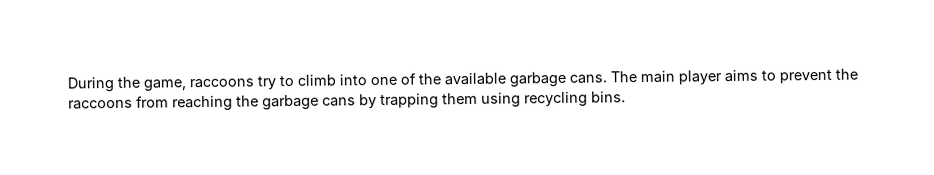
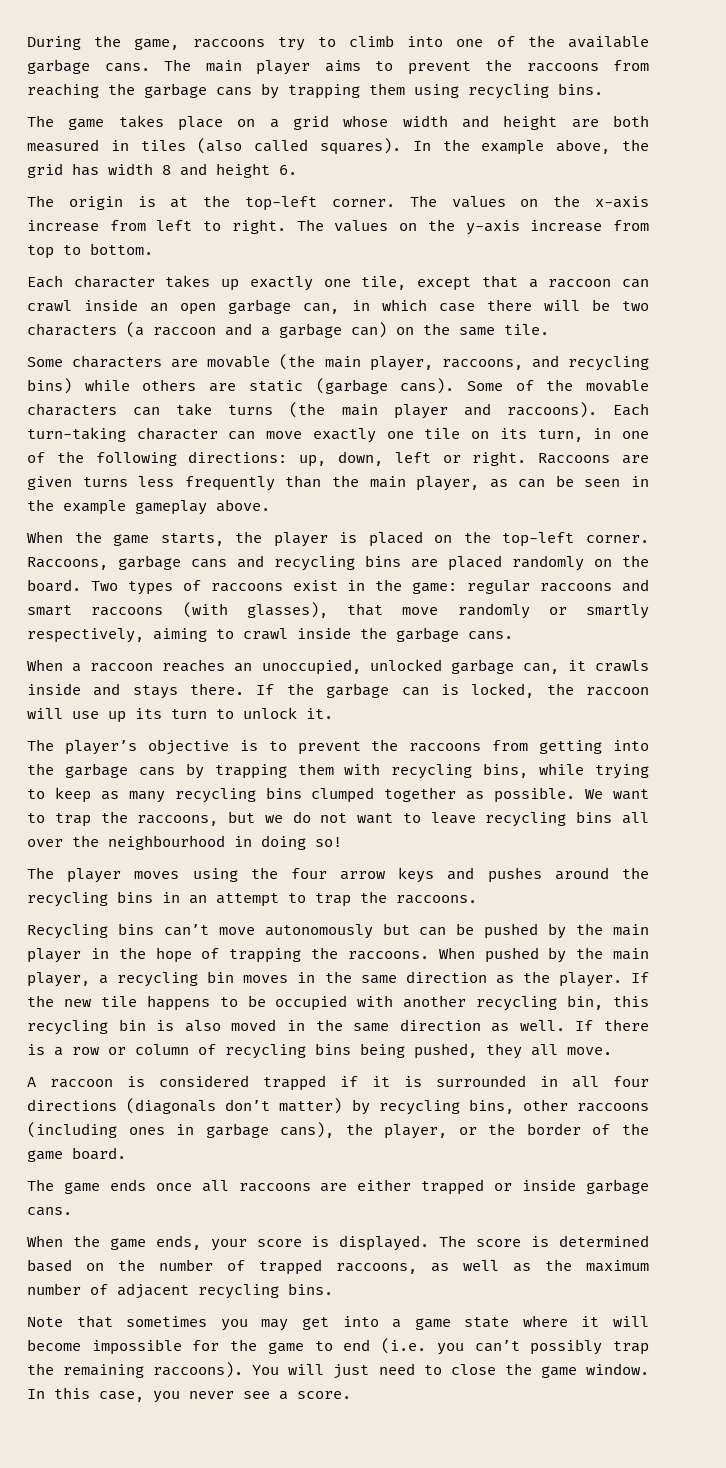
+ The game takes place on a grid whose width and height are both measured in tiles (also called squares). In the example above, the grid has width 8 and height 6.
+ The origin is at the top-left corner. The values on the x-axis increase from left to right. The values on the y-axis increase from top to bottom.
+ Each character takes up exactly one tile, except that a raccoon can crawl inside an open garbage can, in which case there will be two characters (a raccoon and a garbage can) on the same tile.
+ Some characters are movable (the main player, raccoons, and recycling bins) while others are static (garbage cans). Some of the movable characters can take turns (the main player and raccoons). Each turn-taking character can move exactly one tile on its turn, in one of the following directions: up, down, left or right. Raccoons are given turns less frequently than the main player, as can be seen in the example gameplay above.
+ When the game starts, the player is placed on the top-left corner. Raccoons, garbage cans and recycling bins are placed randomly on the board. Two types of raccoons exist in the game: regular raccoons and smart raccoons (with glasses), that move randomly or smartly respectively, aiming to crawl inside the garbage cans.
+ When a raccoon reaches an unoccupied, unlocked garbage can, it crawls inside and stays there. If the garbage can is locked, the raccoon will use up its turn to unlock it.
+ The player’s objective is to prevent the raccoons from getting into the garbage cans by trapping them with recycling bins, while trying to keep as many recycling bins clumped together as possible. We want to trap the raccoons, but we do not want to leave recycling bins all over the neighbourhood in doing so!
+ The player moves using the four arrow keys and pushes around the recycling bins in an attempt to trap the raccoons.
+ Recycling bins can’t move autonomously but can be pushed by the main player in the hope of trapping the raccoons. When pushed by the main player, a recycling bin moves in the same direction as the player. If the new tile happens to be occupied with another recycling bin, this recycling bin is also moved in the same direction as well. If there is a row or column of recycling bins being pushed, they all move.
+ A raccoon is considered trapped if it is surrounded in all four directions (diagonals don’t matter) by recycling bins, other raccoons (including ones in garbage cans), the player, or the border of the game board.
+ The game ends once all raccoons are either trapped or inside garbage cans.
+ When the game ends, your score is displayed. The score is determined based on the number of trapped raccoons, as well as the maximum number of adjacent recycling bins.
+ Note that sometimes you may get into a game state where it will become impossible for the game to end (i.e. you can’t possibly trap the remaining raccoons). You will just need to close the game window. In this case, you never see a score.

